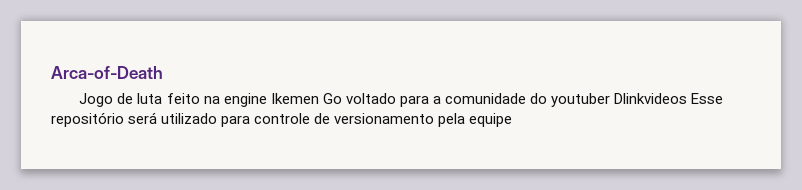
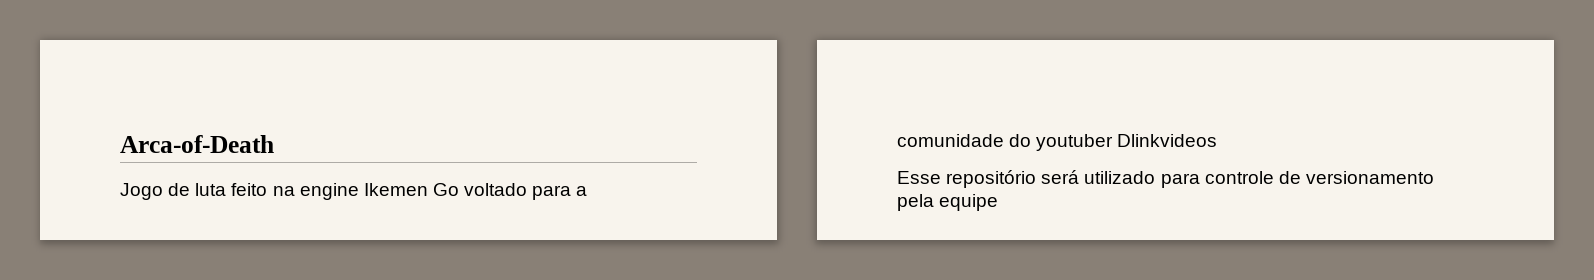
- Jogo de luta feito na engine Ikemen Go voltado para a comunidade do youtuber Dlinkvideos Esse repositório será utilizado para controle de versionamento pela equipe
+ Jogo de luta feito na engine Ikemen Go voltado para a comunidade do youtuber Dlinkvideos
+ Esse repositório será utilizado para controle de versionamento pela equipe

